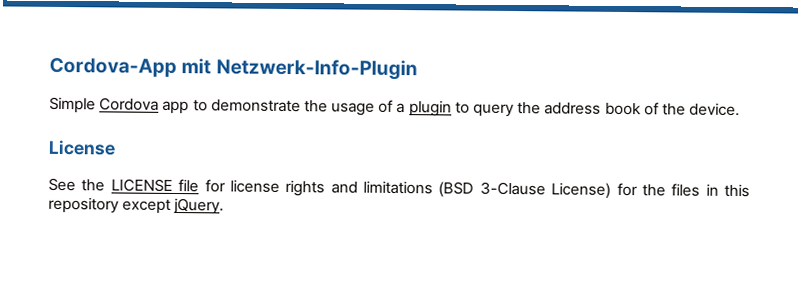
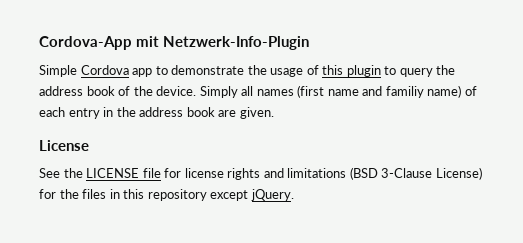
- Simple Cordova app to demonstrate the usage of a plugin to query the address book of the device.
+ Simple Cordova app to demonstrate the usage of this plugin to query the address book of the device. Simply all names (first name and familiy name) of each entry in the address book are given.

